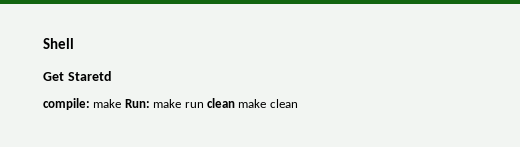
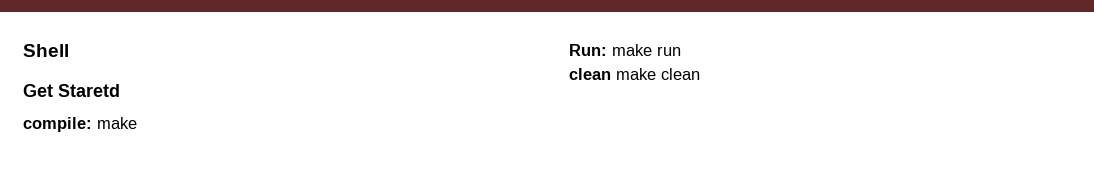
- compile: make Run: make run clean make clean
+ compile: make
+ Run: make run
+ clean make clean

